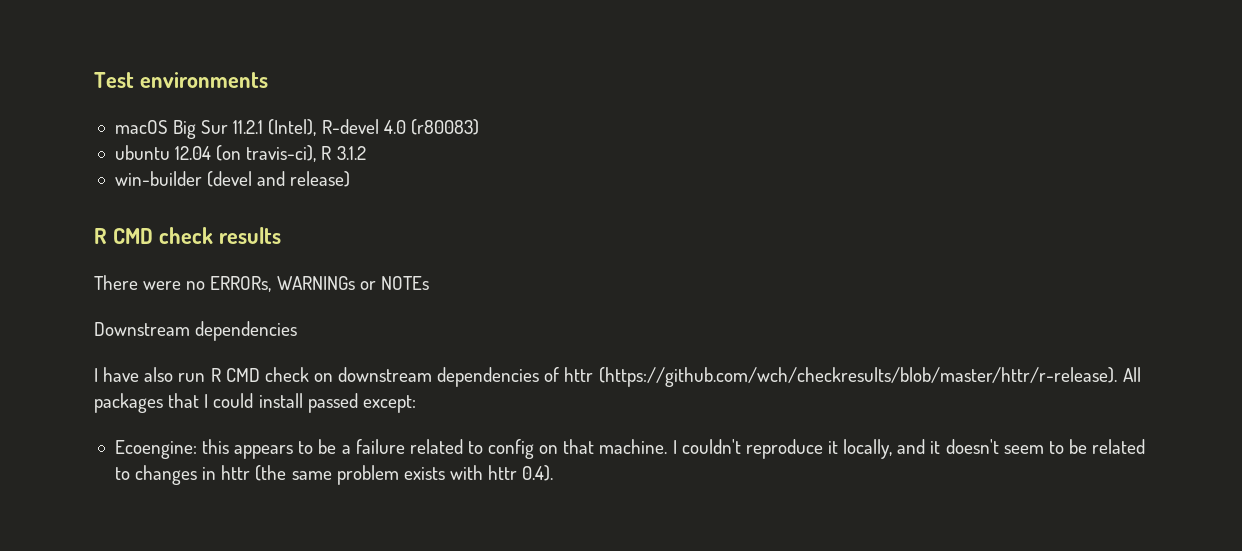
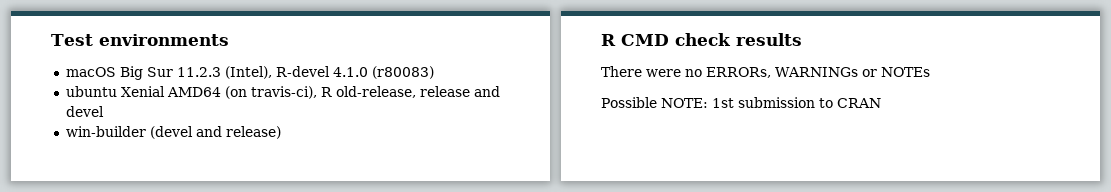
- macOS Big Sur 11.2.1 (Intel), R-devel 4.0 (r80083)
+ macOS Big Sur 11.2.3 (Intel), R-devel 4.1.0 (r80083)
- ubuntu 12.04 (on travis-ci), R 3.1.2
+ ubuntu Xenial AMD64 (on travis-ci), R old-release, release and devel
- Downstream dependencies
- I have also run R CMD check on downstream dependencies of httr (https://github.com/wch/checkresults/blob/master/httr/r-release). All packages that I could install passed except:
- Ecoengine: this appears to be a failure related to config on that machine. I couldn't reproduce it locally, and it doesn't seem to be related to changes in httr (the same problem exists with httr 0.4).
+ Possible NOTE: 1st submission to CRAN

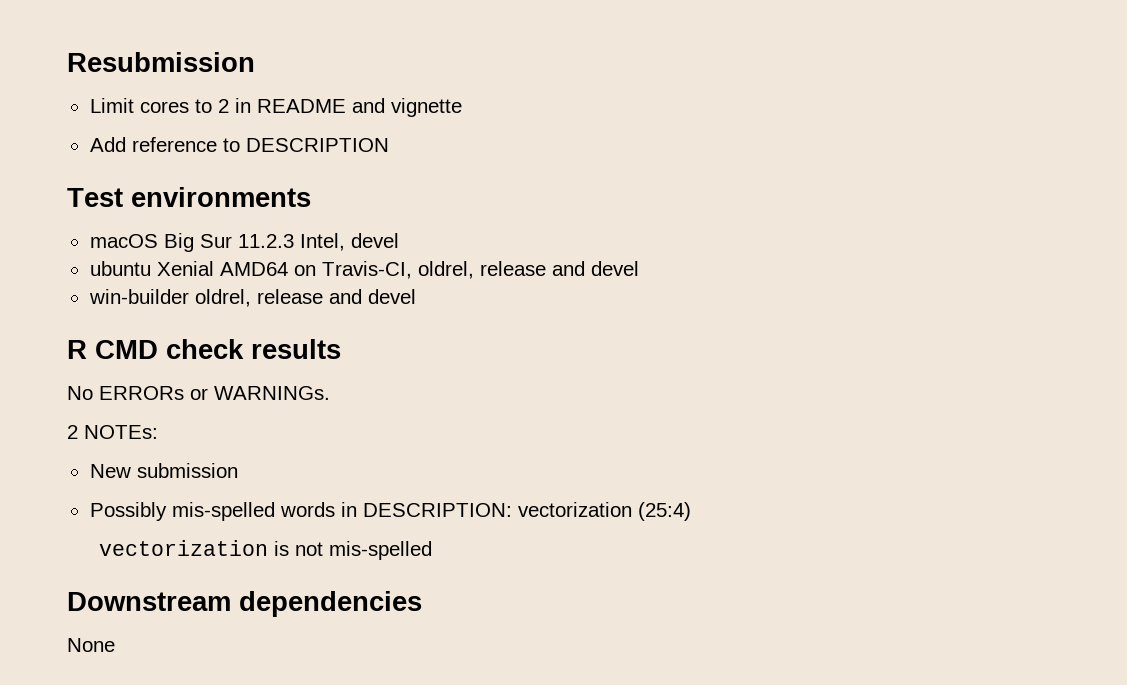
+ Resubmission
+ Limit cores to 2 in README and vignette
+ Add reference to DESCRIPTION
- macOS Big Sur 11.2.3 (Intel), R-devel 4.1.0 (r80083)
+ macOS Big Sur 11.2.3 Intel, devel
- ubuntu Xenial AMD64 (on travis-ci), R old-release, release and devel
+ ubuntu Xenial AMD64 on Travis-CI, oldrel, release and devel
- win-builder (devel and release)
+ win-builder oldrel, release and devel
- There were no ERRORs, WARNINGs or NOTEs
- Possible NOTE: 1st submission to CRAN
+ No ERRORs or WARNINGs.
+ 2 NOTEs:
+ New submission
+ Possibly mis-spelled words in DESCRIPTION: vectorization (25:4)
+ vectorization is not mis-spelled
+ Downstream dependencies
+ None

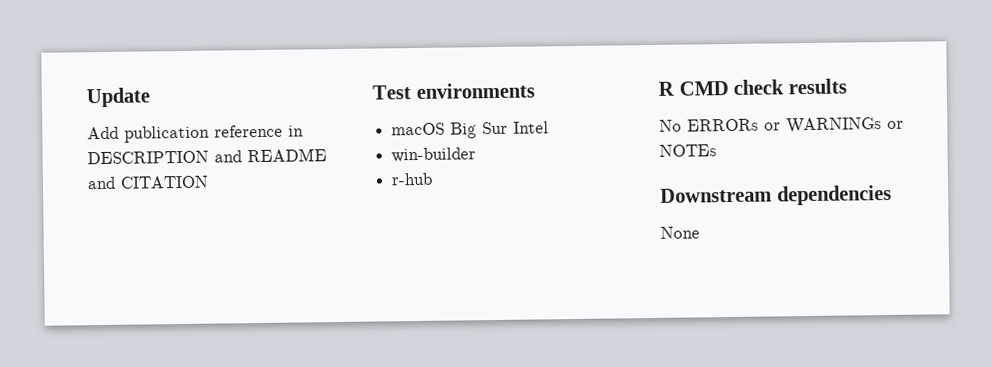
- Resubmission
- Limit cores to 2 in README and vignette
- Add reference to DESCRIPTION
+ Update
+ Add publication reference in DESCRIPTION and README and CITATION
- macOS Big Sur 11.2.3 Intel, devel
- ubuntu Xenial AMD64 on Travis-CI, oldrel, release and devel
- win-builder oldrel, release and devel
+ macOS Big Sur Intel
+ win-builder
+ r-hub
- No ERRORs or WARNINGs.
- 2 NOTEs:
- New submission
- Possibly mis-spelled words in DESCRIPTION: vectorization (25:4)
- vectorization is not mis-spelled
+ No ERRORs or WARNINGs or NOTEs

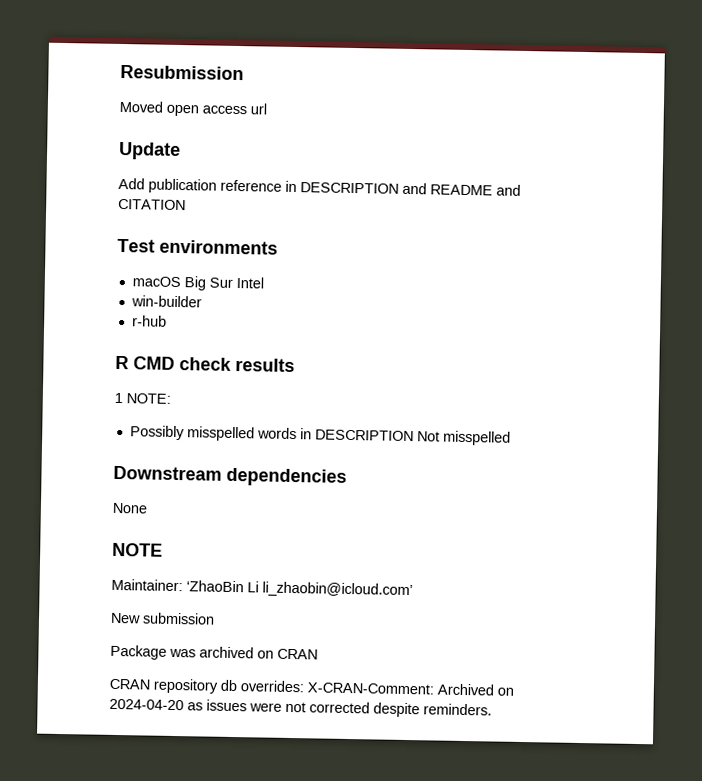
+ Resubmission
+ Moved open access url
- No ERRORs or WARNINGs or NOTEs
+ 1 NOTE:
+ Possibly misspelled words in DESCRIPTION Not misspelled
  Downstream dependencies
  None
+ NOTE
+ Maintainer: ‘ZhaoBin Li li_zhaobin@icloud.com’
+ New submission
+ Package was archived on CRAN
+ CRAN repository db overrides: X-CRAN-Comment: Archived on 2024-04-20 as issues were not corrected despite reminders.

